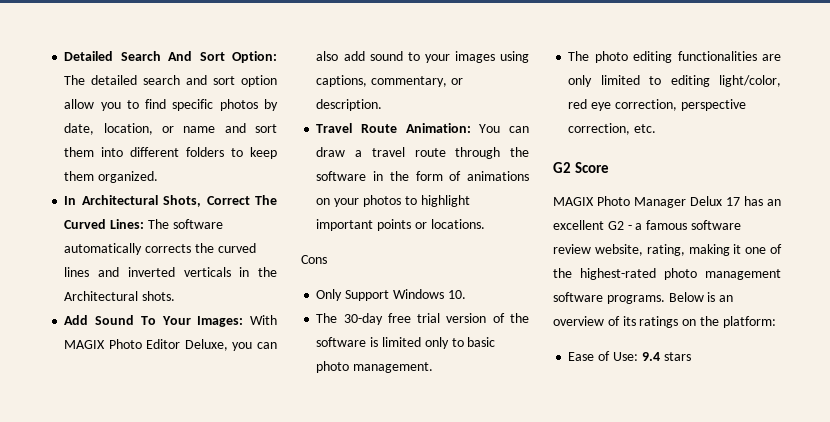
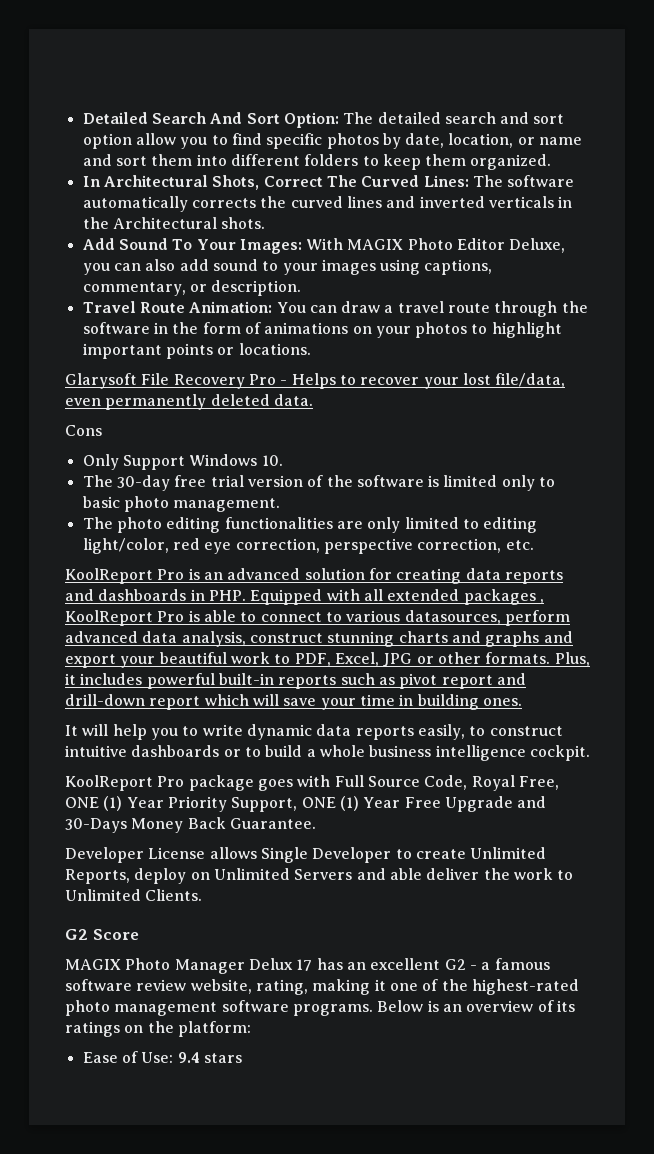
+ Glarysoft File Recovery Pro - Helps to recover your lost file/data, even permanently deleted data.
+ KoolReport Pro is an advanced solution for creating data reports and dashboards in PHP. Equipped with all extended packages , KoolReport Pro is able to connect to various datasources, perform advanced data analysis, construct stunning charts and graphs and export your beautiful work to PDF, Excel, JPG or other formats. Plus, it includes powerful built-in reports such as pivot report and drill-down report which will save your time in building ones.
+ It will help you to write dynamic data reports easily, to construct intuitive dashboards or to build a whole business intelligence cockpit.
+ KoolReport Pro package goes with Full Source Code, Royal Free, ONE (1) Year Priority Support, ONE (1) Year Free Upgrade and 30-Days Money Back Guarantee.
+ Developer License allows Single Developer to create Unlimited Reports, deploy on Unlimited Servers and able deliver the work to Unlimited Clients.

